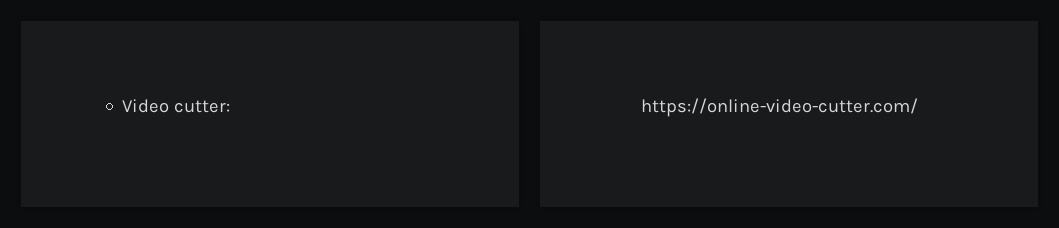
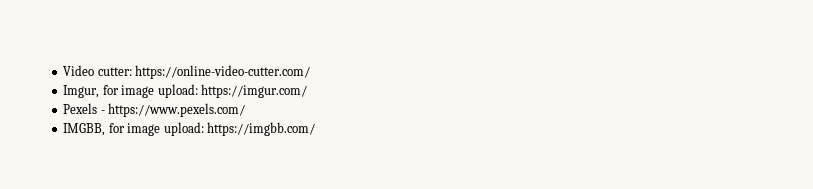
+ Imgur, for image upload: https://imgur.com/
+ Pexels - https://www.pexels.com/
+ IMGBB, for image upload: https://imgbb.com/

